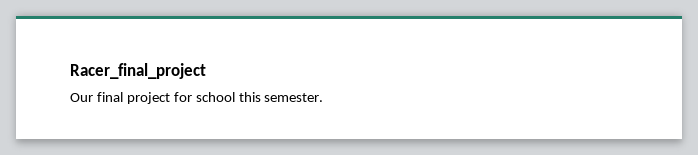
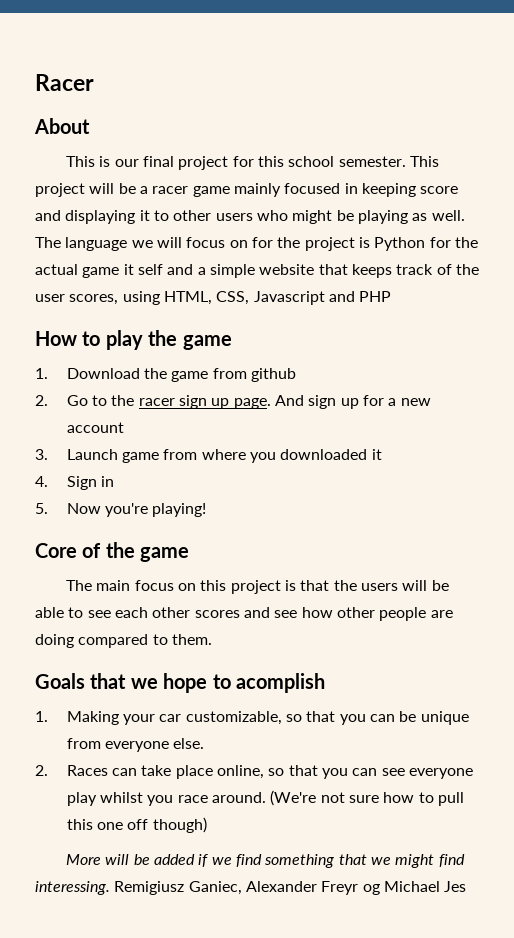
- Racer_final_project
- Our final project for school this semester.
+ Racer
+ About
+ This is our final project for this school semester. This project will be a racer game mainly focused in keeping score and displaying it to other users who might be playing as well. The language we will focus on for the project is Python for the actual game it self and a simple website that keeps track of the user scores, using HTML, CSS, Javascript and PHP
+ How to play the game
+ 1. Download the game from github
+ 2. Go to the racer sign up page. And sign up for a new account
+ 3. Launch game from where you downloaded it
+ 4. Sign in
+ 5. Now you're playing!
+ Core of the game
+ The main focus on this project is that the users will be able to see each other scores and see how other people are doing compared to them.
+ Goals that we hope to acomplish
+ 1. Making your car customizable, so that you can be unique from everyone else.
+ 2. Races can take place online, so that you can see everyone play whilst you race around. (We're not sure how to pull this one off though)
+ More will be added if we find something that we might find interessing. Remigiusz Ganiec, Alexander Freyr og Michael Jes

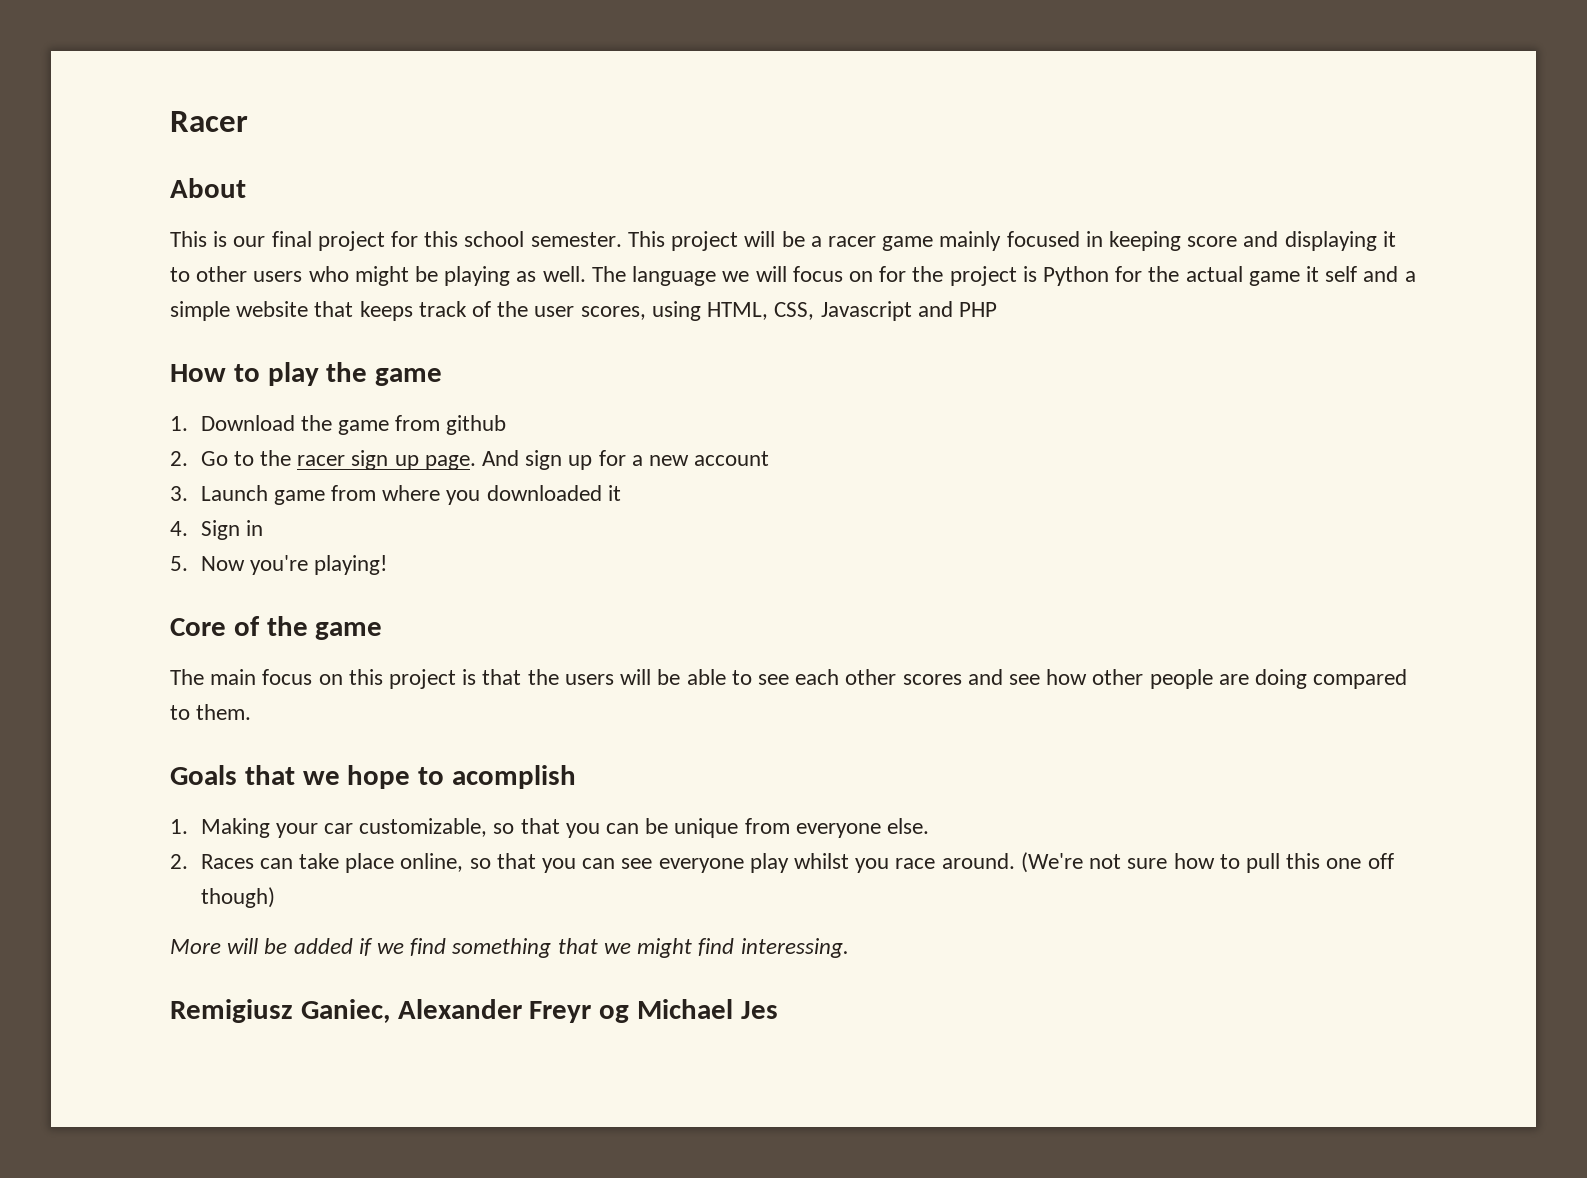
- More will be added if we find something that we might find interessing. Remigiusz Ganiec, Alexander Freyr og Michael Jes
+ More will be added if we find something that we might find interessing.
+ Remigiusz Ganiec, Alexander Freyr og Michael Jes

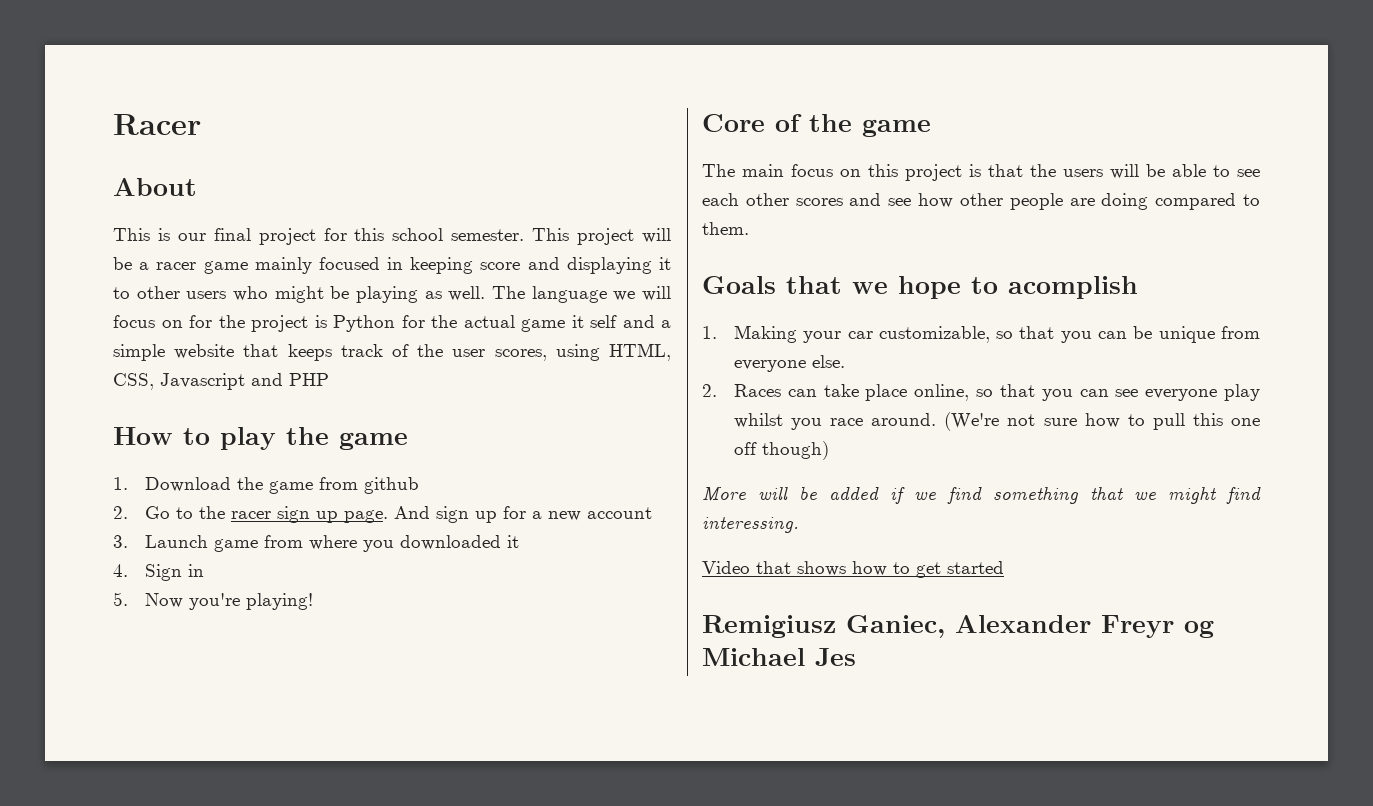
+ Video that shows how to get started

